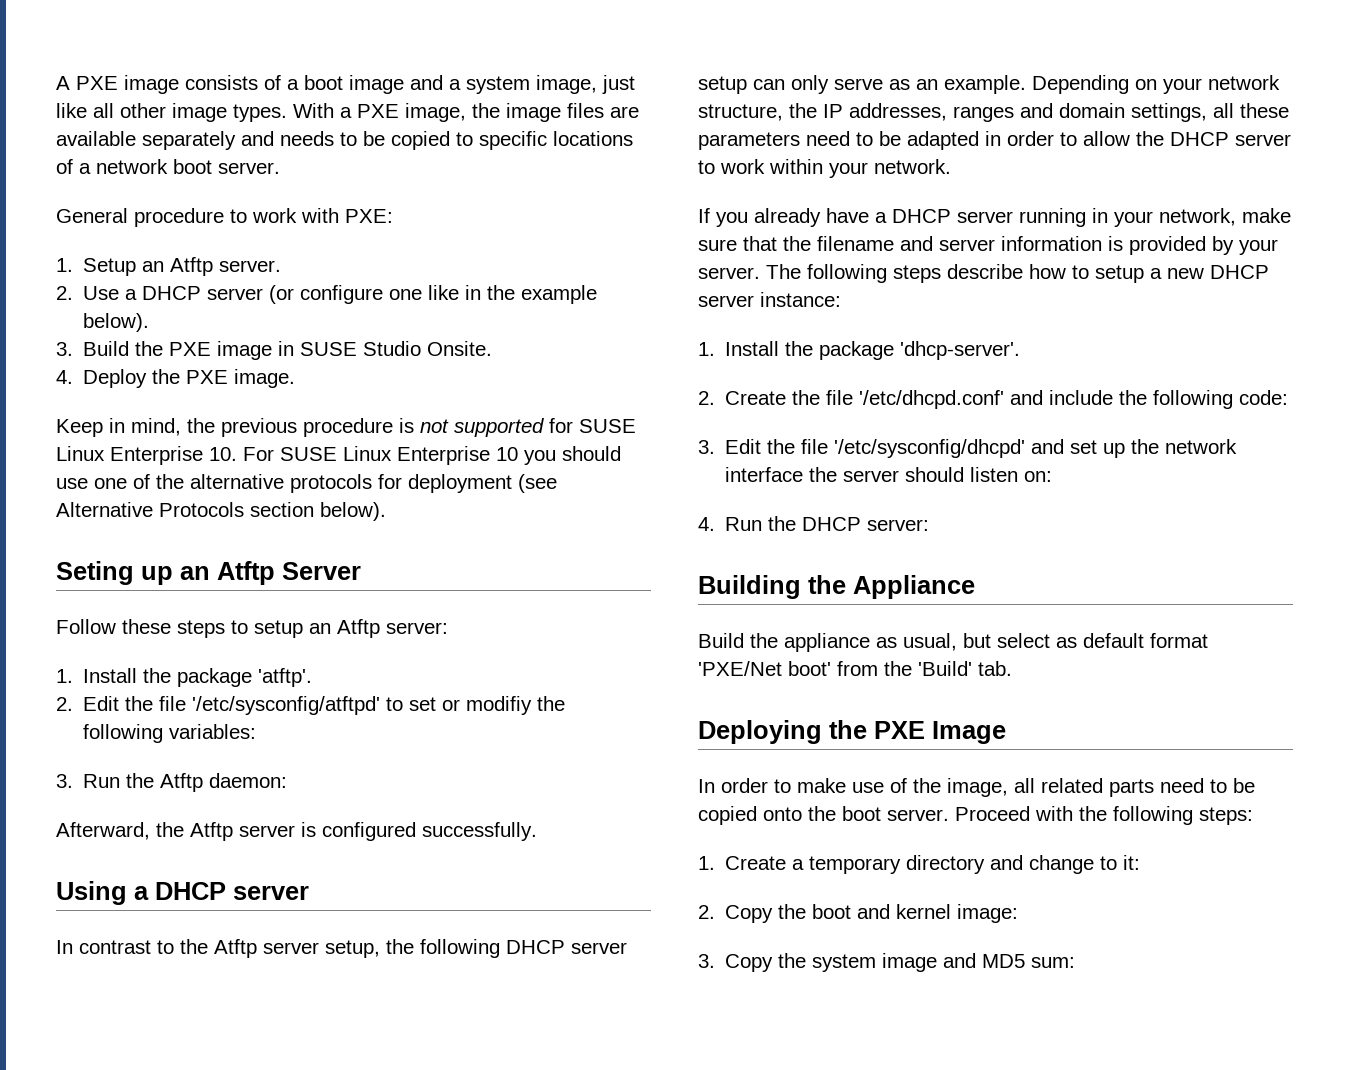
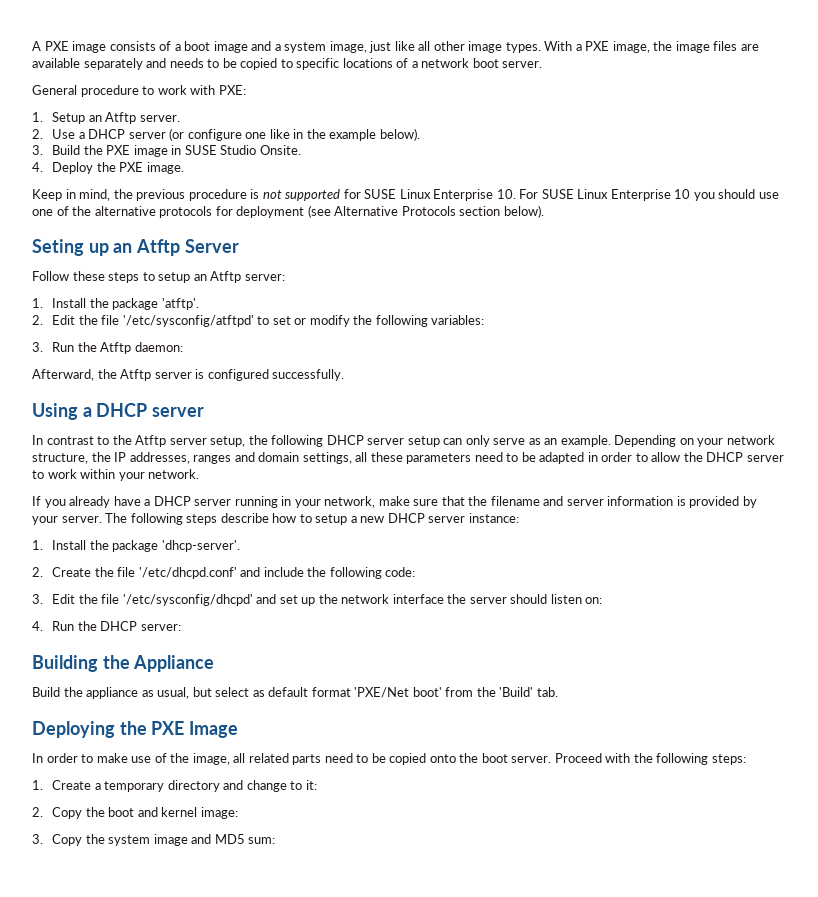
- 2. Edit the file '/etc/sysconfig/atftpd' to set or modifiy the following variables:
+ 2. Edit the file '/etc/sysconfig/atftpd' to set or modify the following variables:

